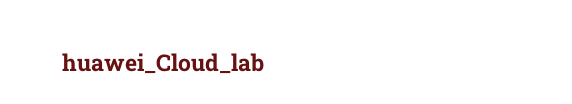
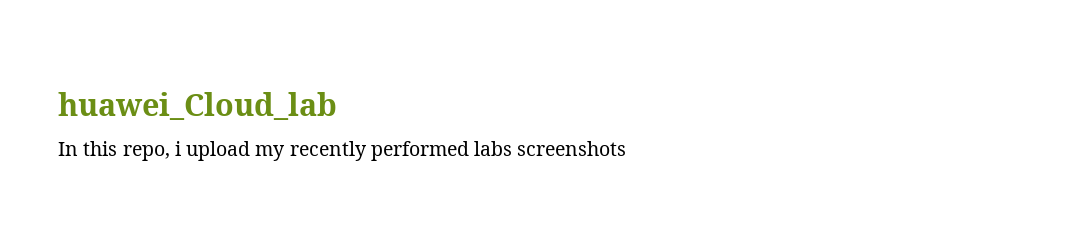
+ In this repo, i upload my recently performed labs screenshots

